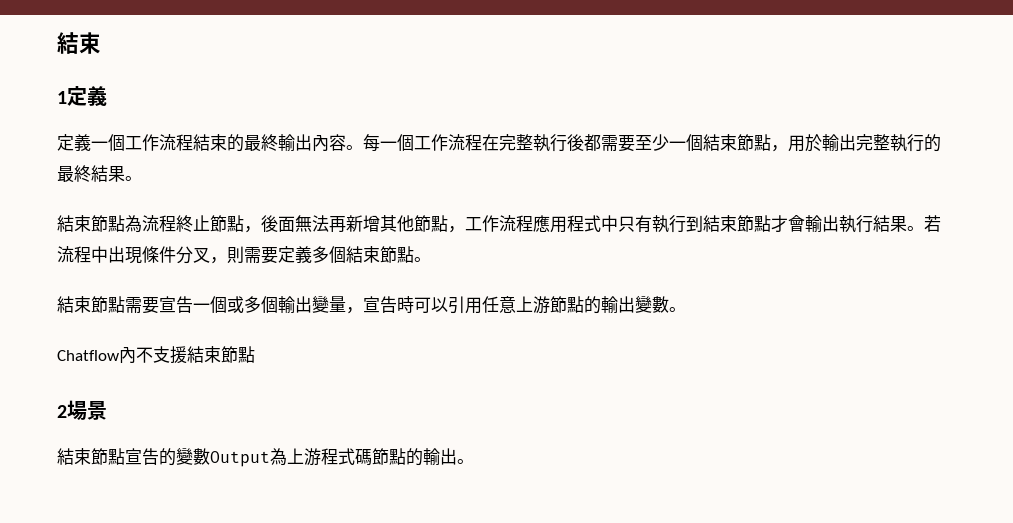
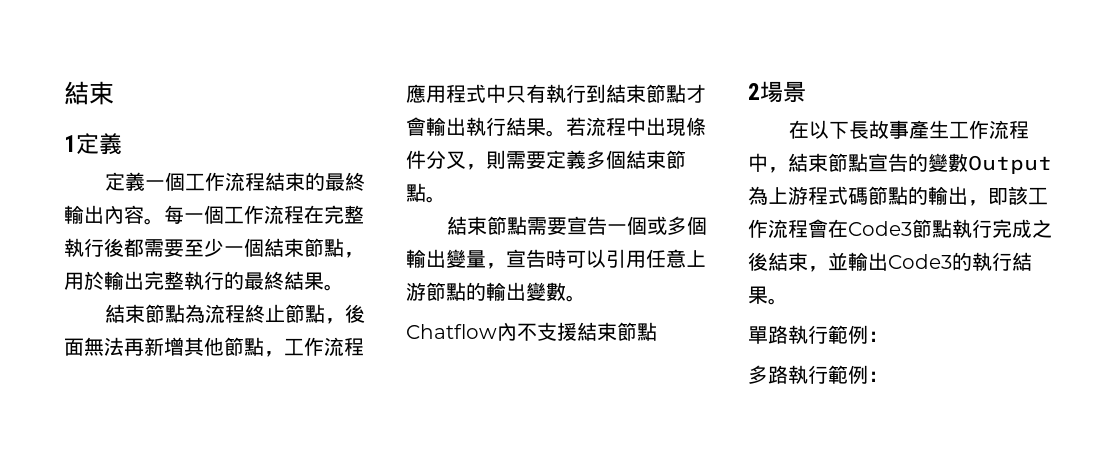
- 結束節點宣告的變數Output為上游程式碼節點的輸出。
+ 在以下長故事產生工作流程中，結束節點宣告的變數Output為上游程式碼節點的輸出，即該工作流程會在Code3節點執行完成之後結束，並輸出Code3的執行結果。
+ 單路執行範例：
+ 多路執行範例：

